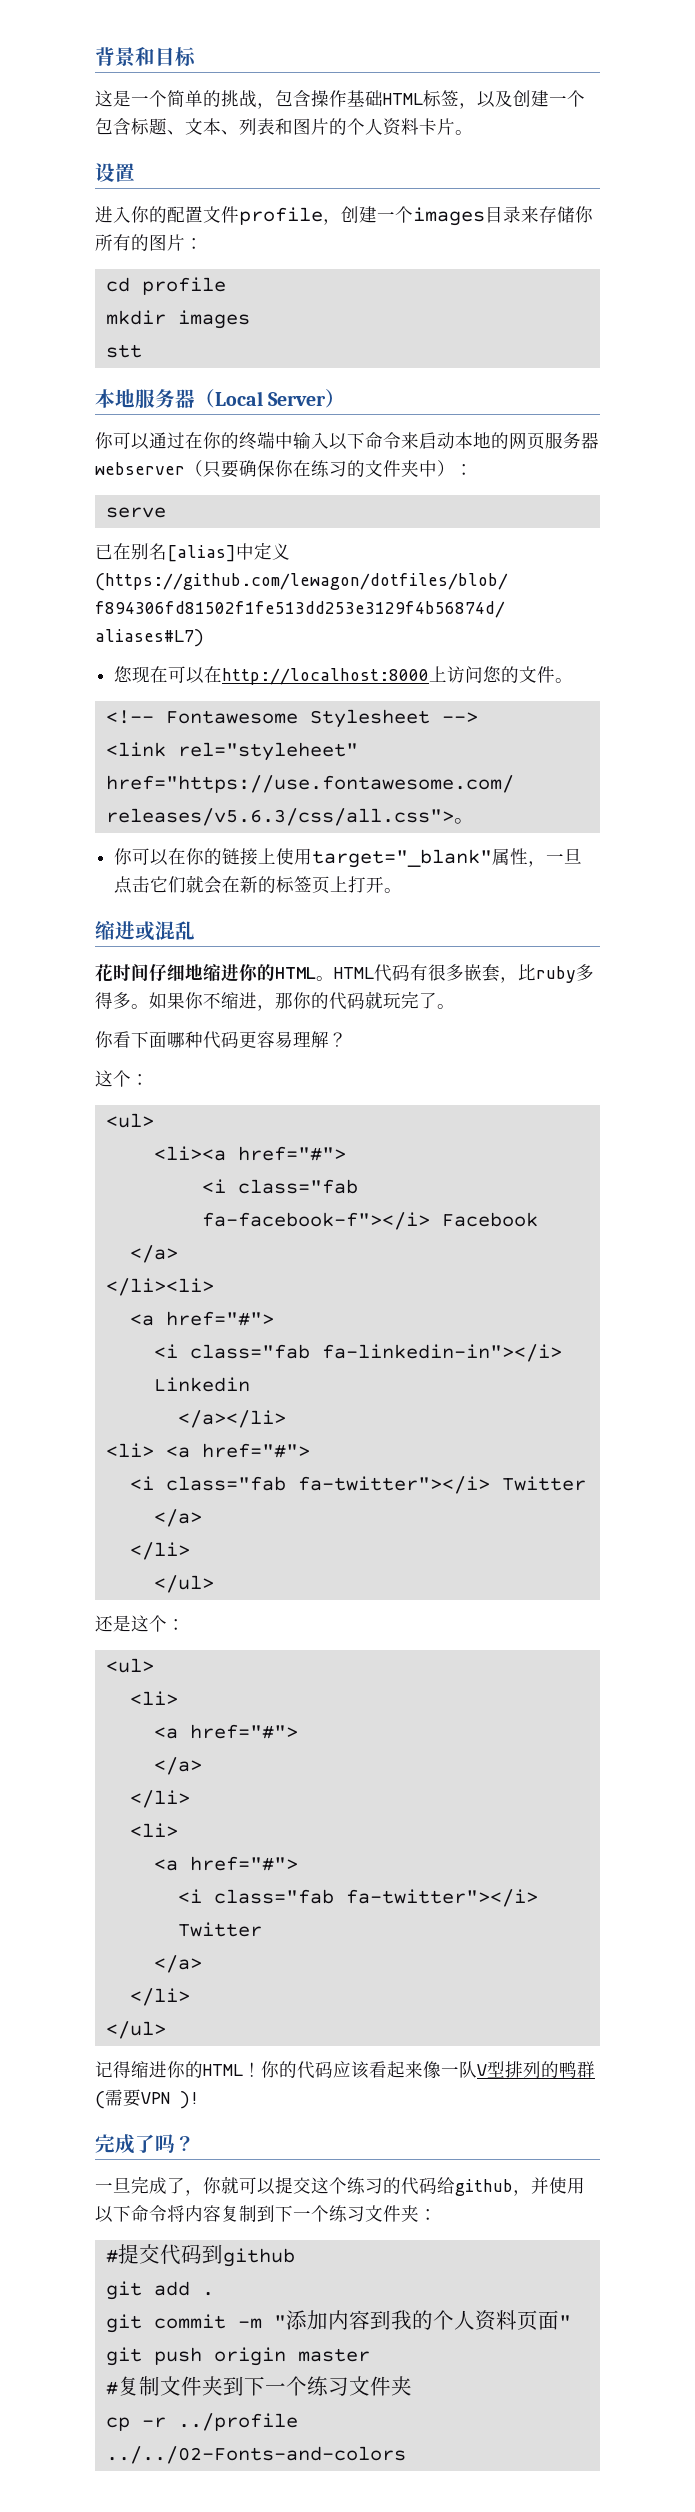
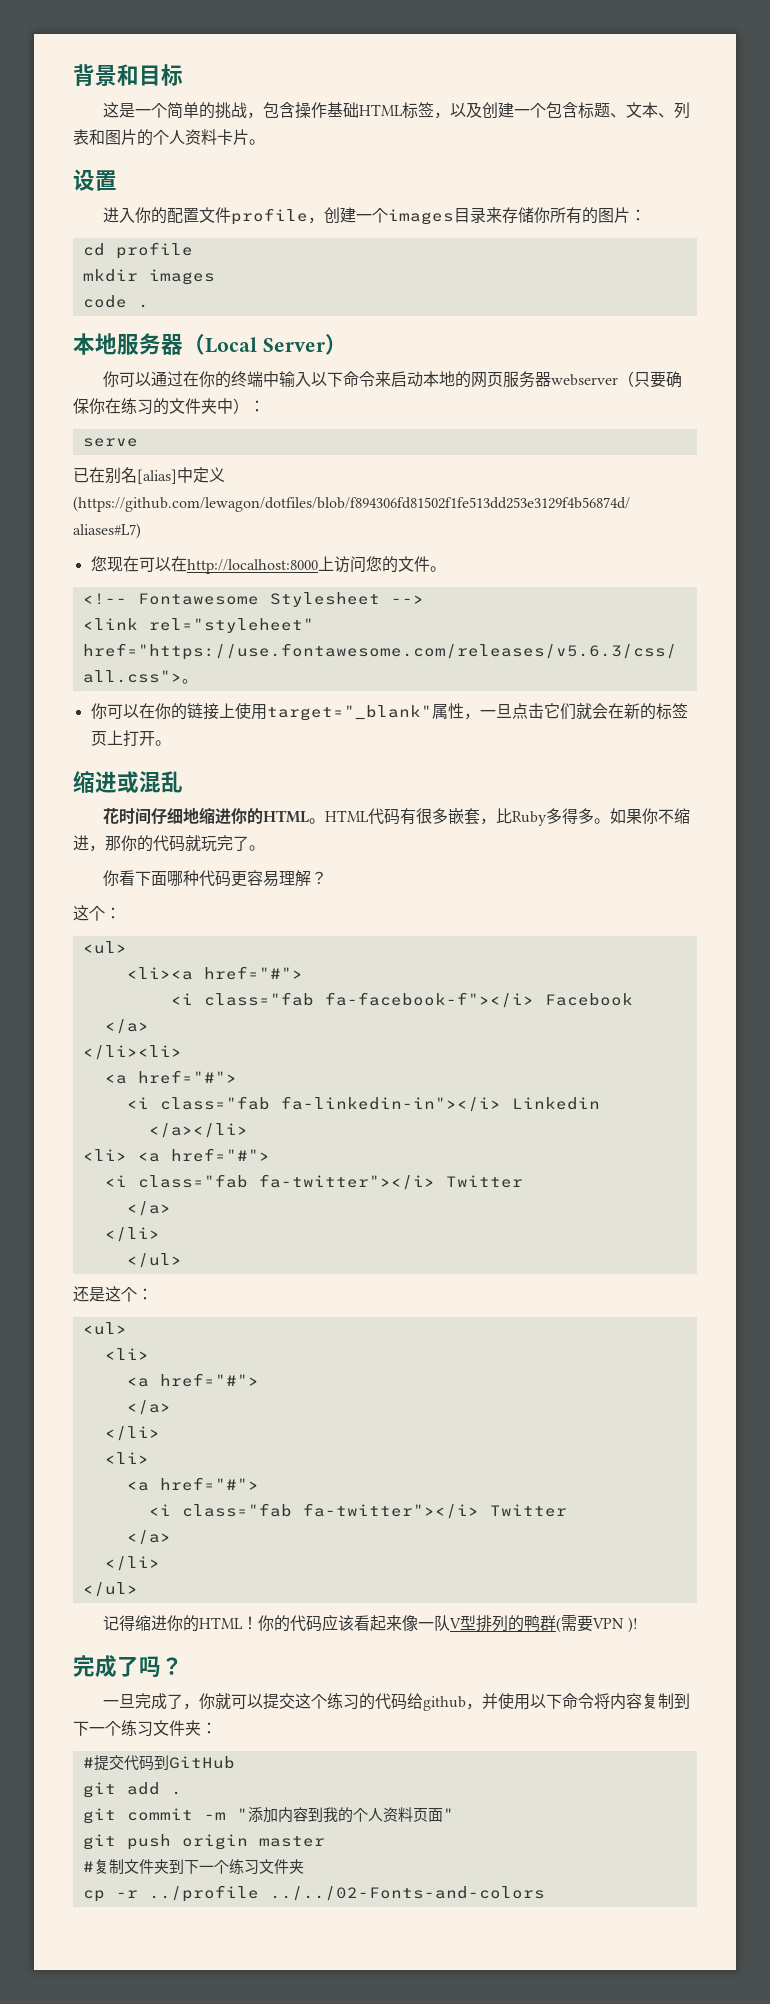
- stt
+ code .
- HTML代码有很多嵌套，比ruby多得多。
+ HTML代码有很多嵌套，比Ruby多得多。
- #提交代码到github
+ #提交代码到GitHub

